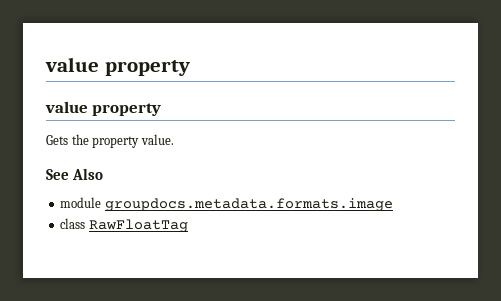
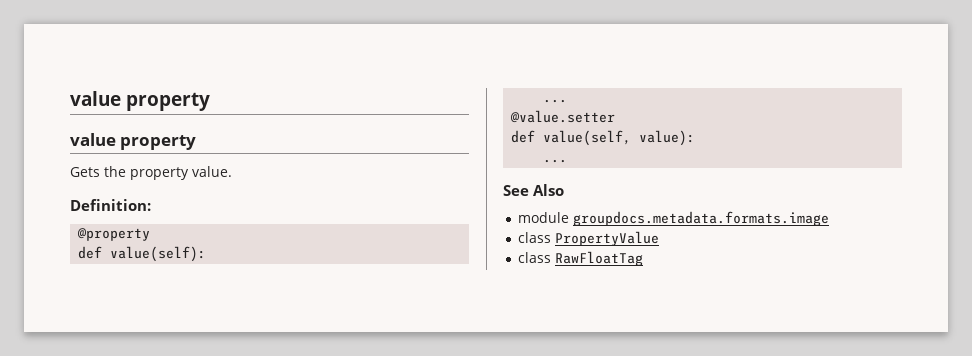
+ Definition:
+ @property
+ def value(self):
+ ...
+ @value.setter
+ def value(self, value):
+ ...
+ class PropertyValue

